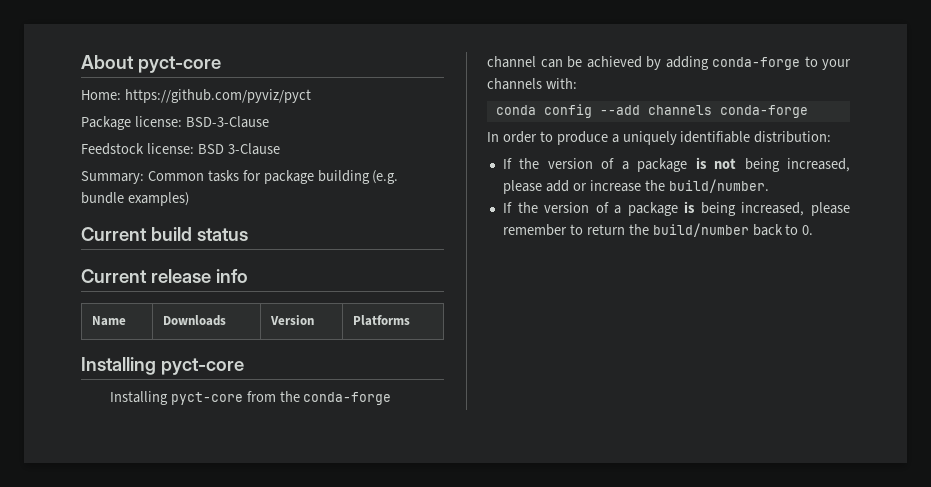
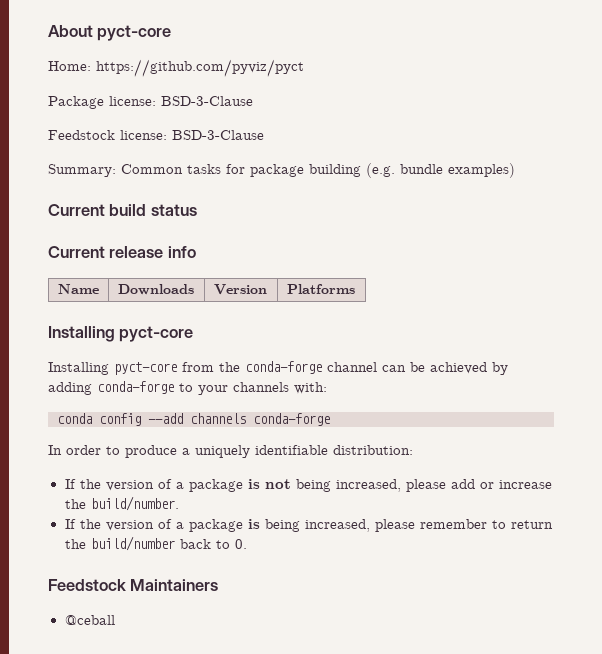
- Feedstock license: BSD 3-Clause
+ Feedstock license: BSD-3-Clause
+ Feedstock Maintainers
+ @ceball

